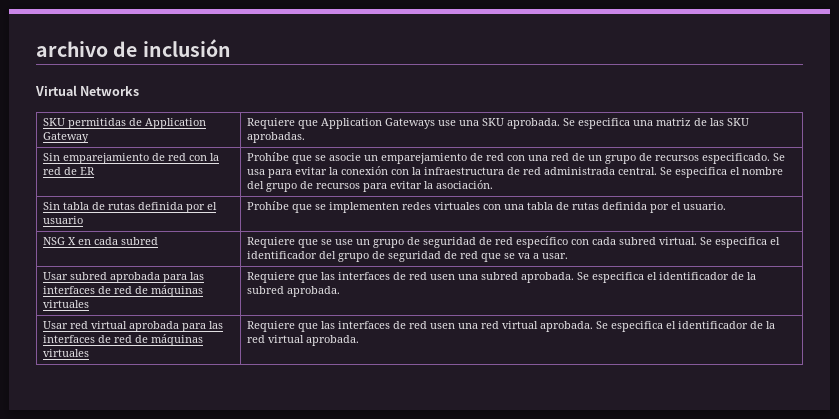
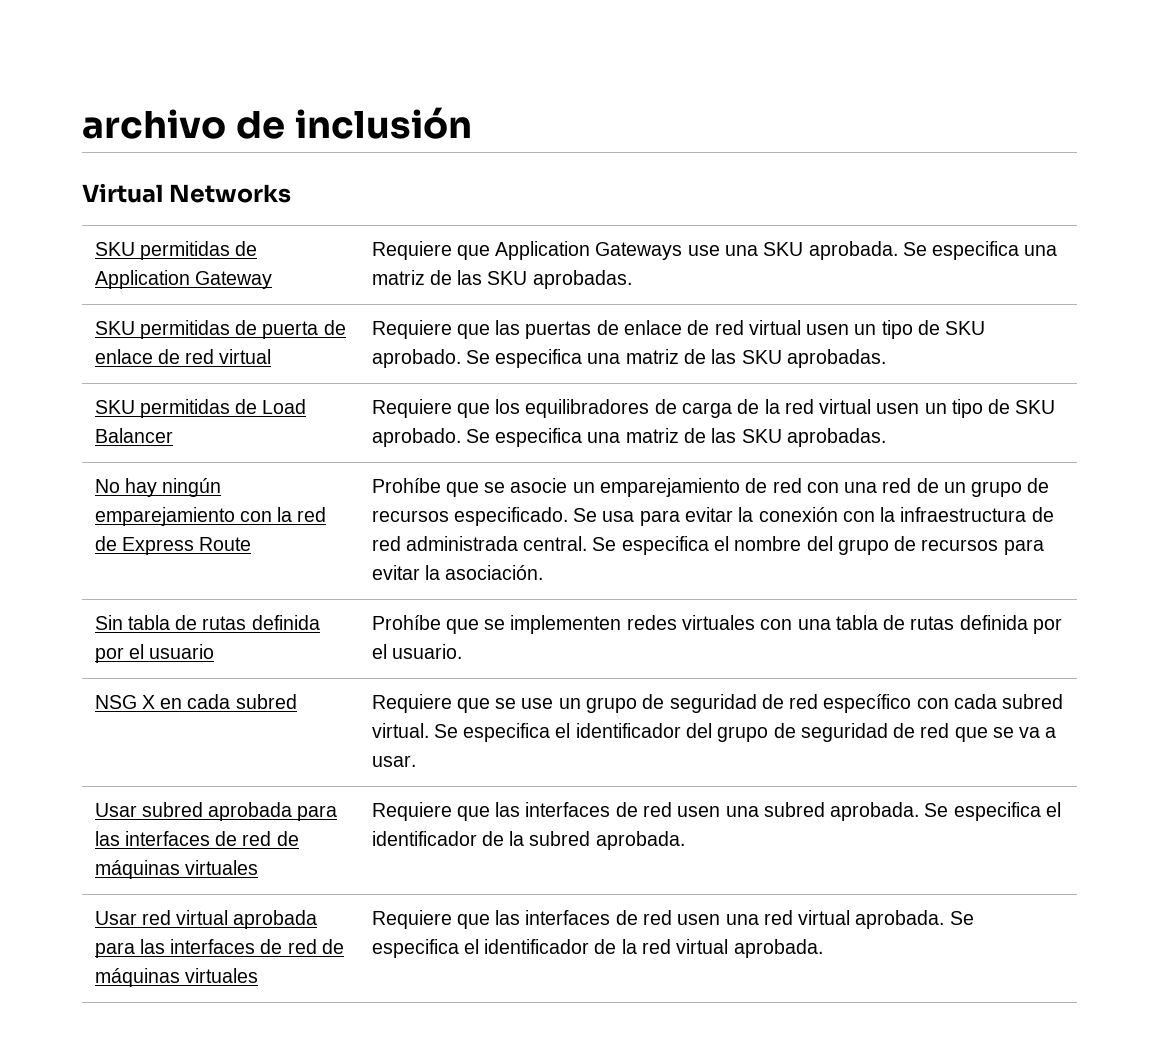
- Sin emparejamiento de red con la red de ER
+ SKU permitidas de puerta de enlace de red virtual | Requiere que las puertas de enlace de red virtual usen un tipo de SKU aprobado. Se especifica una matriz de las SKU aprobadas.
+ SKU permitidas de Load Balancer | Requiere que los equilibradores de carga de la red virtual usen un tipo de SKU aprobado. Se especifica una matriz de las SKU aprobadas.
+ No hay ningún emparejamiento con la red de Express Route

